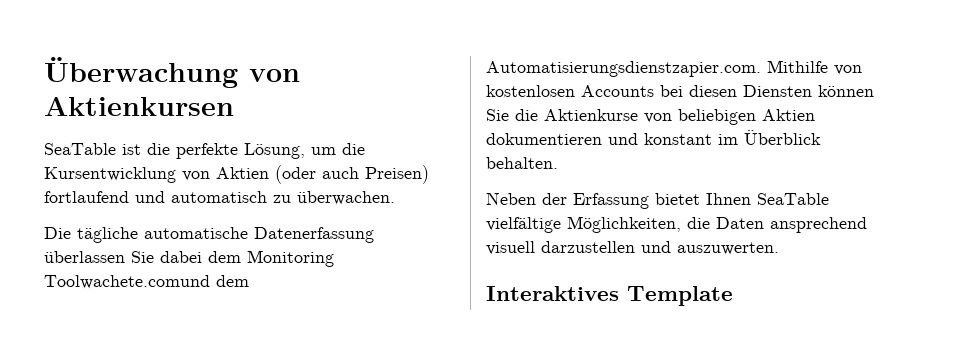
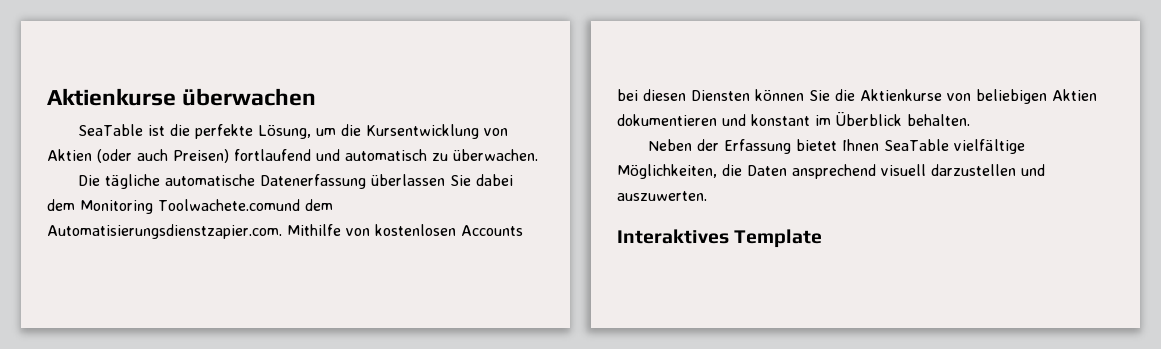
- Überwachung von Aktienkursen
+ Aktienkurse überwachen

